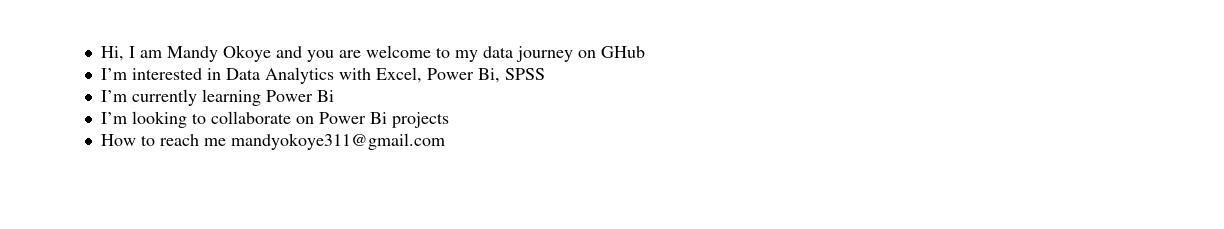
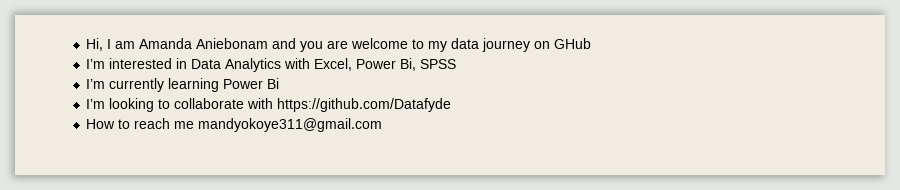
- Hi, I am Mandy Okoye and you are welcome to my data journey on GHub
+ Hi, I am Amanda Aniebonam and you are welcome to my data journey on GHub
- I’m looking to collaborate on Power Bi projects
+ I’m looking to collaborate with https://github.com/Datafyde

